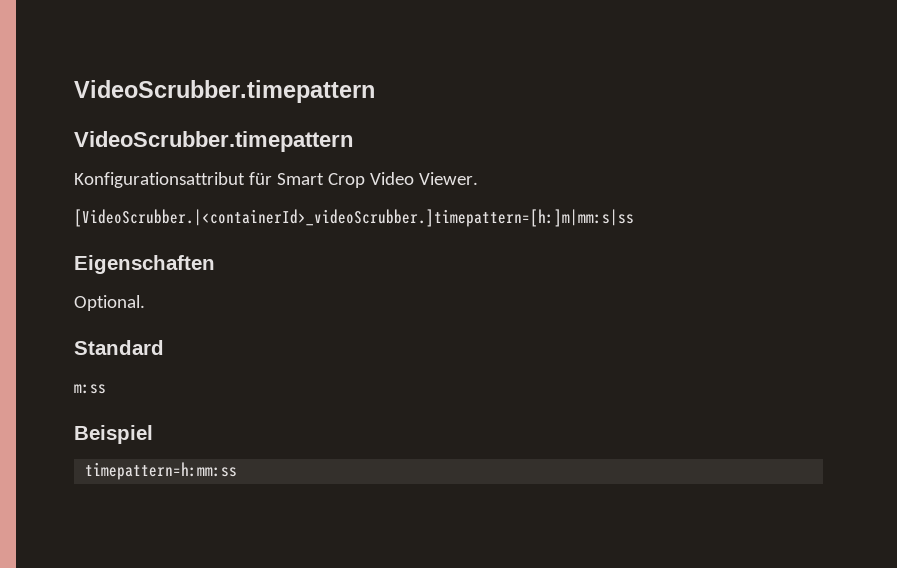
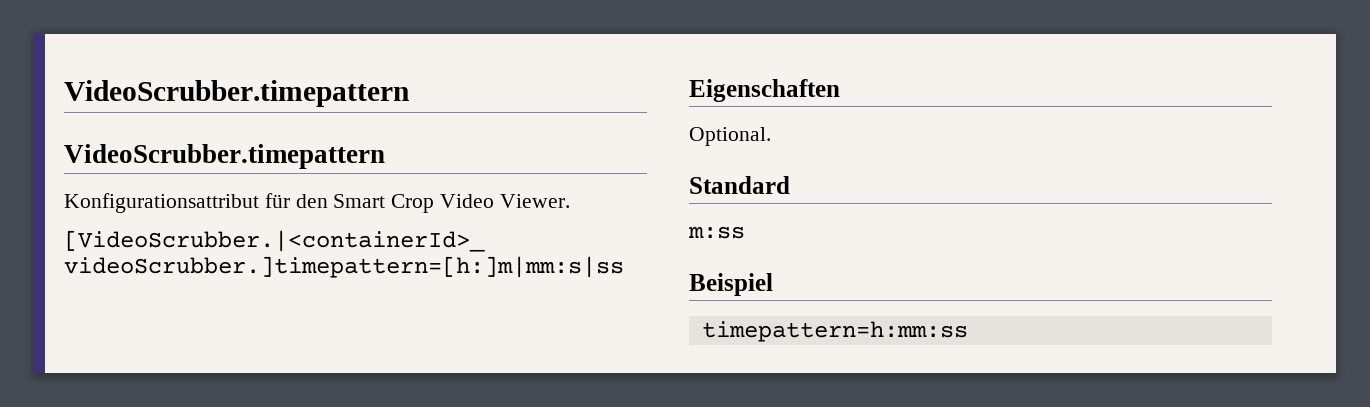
- Konfigurationsattribut für Smart Crop Video Viewer.
+ Konfigurationsattribut für den Smart Crop Video Viewer.

